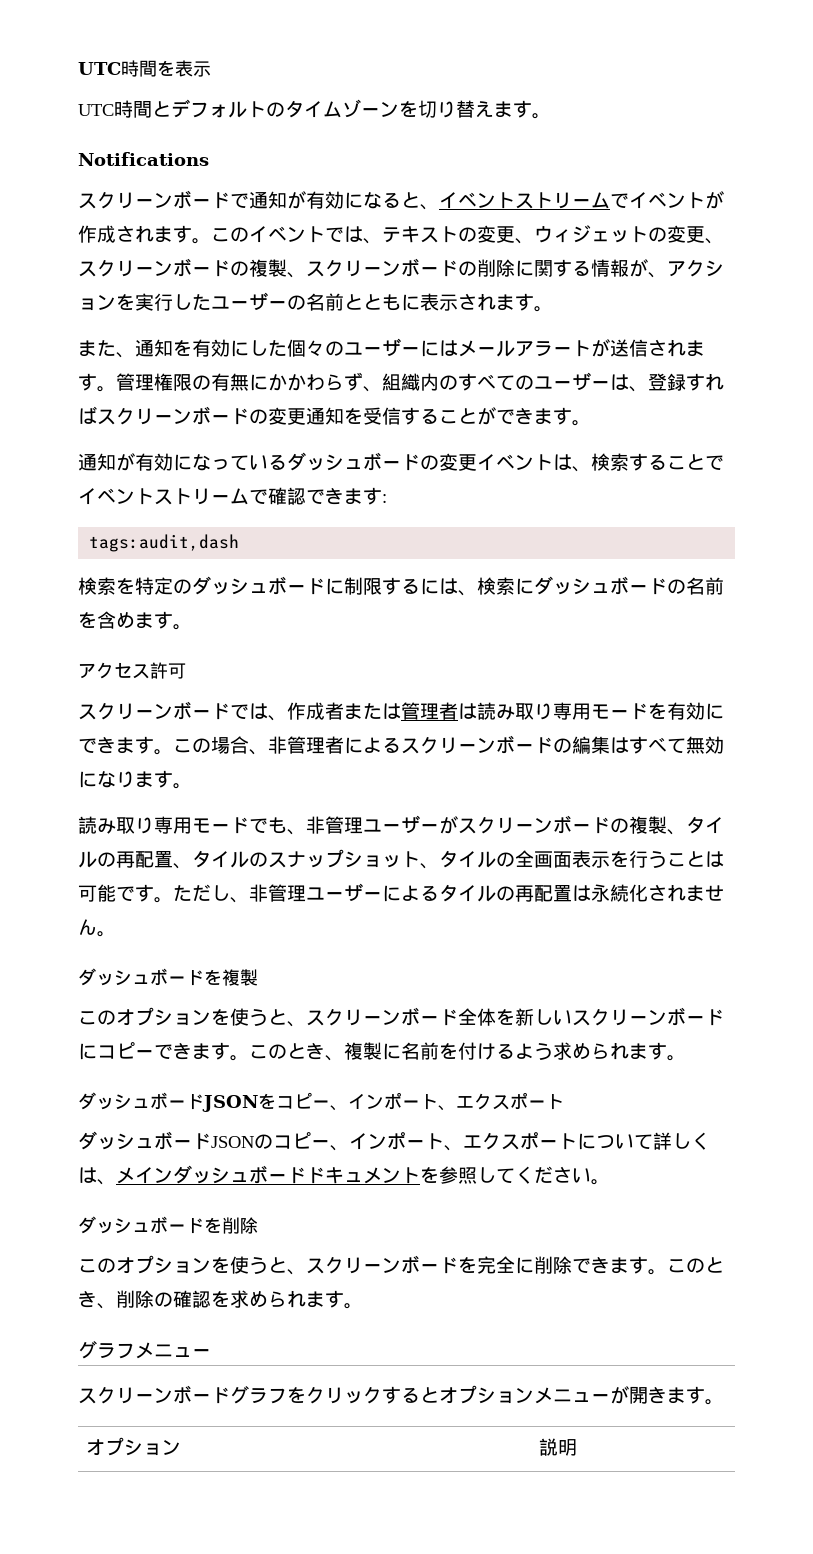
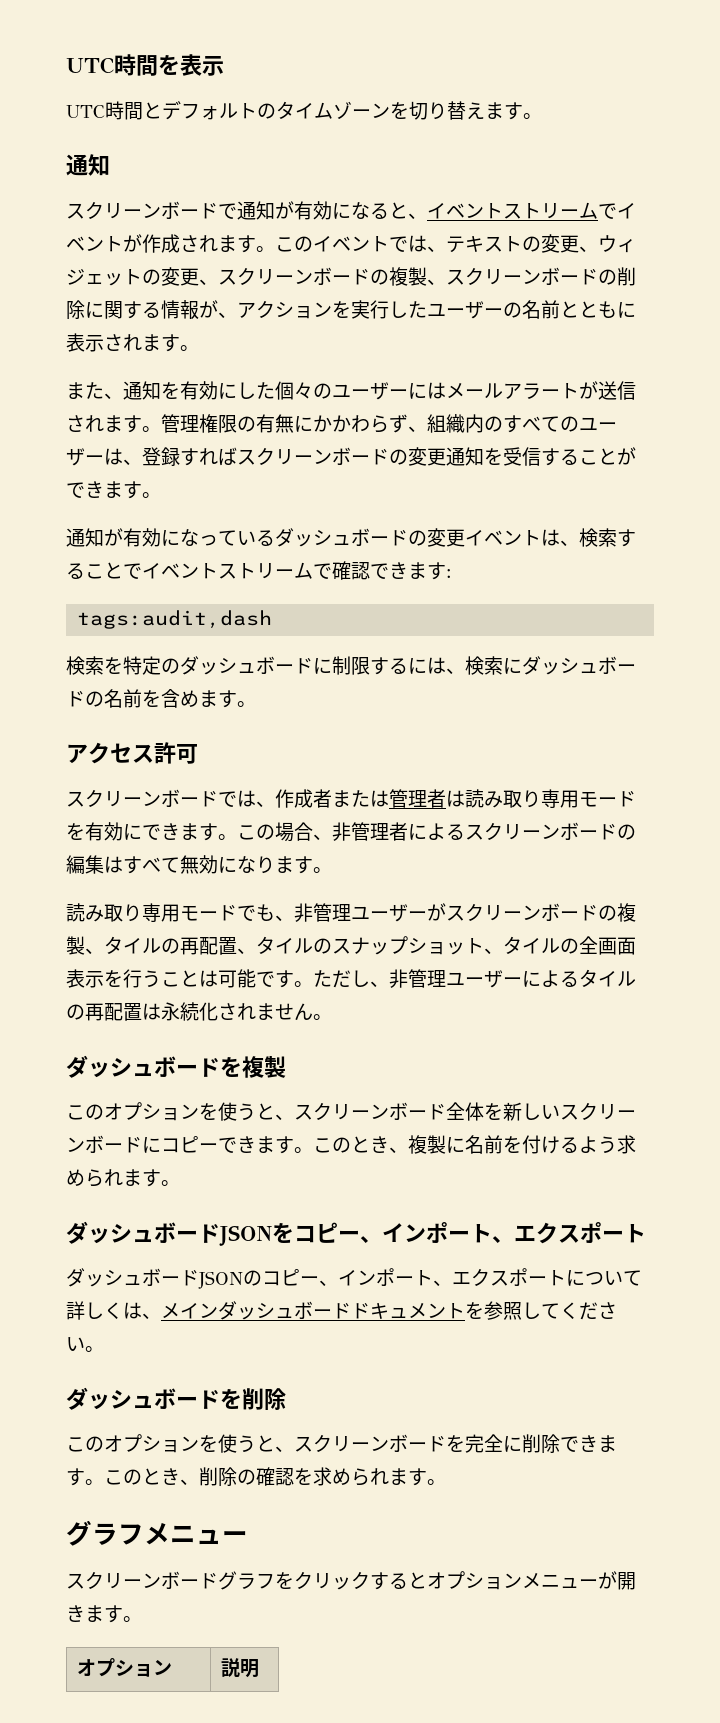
  UTC時間とデフォルトのタイムゾーンを切り替えます。
- Notifications
+ 通知

